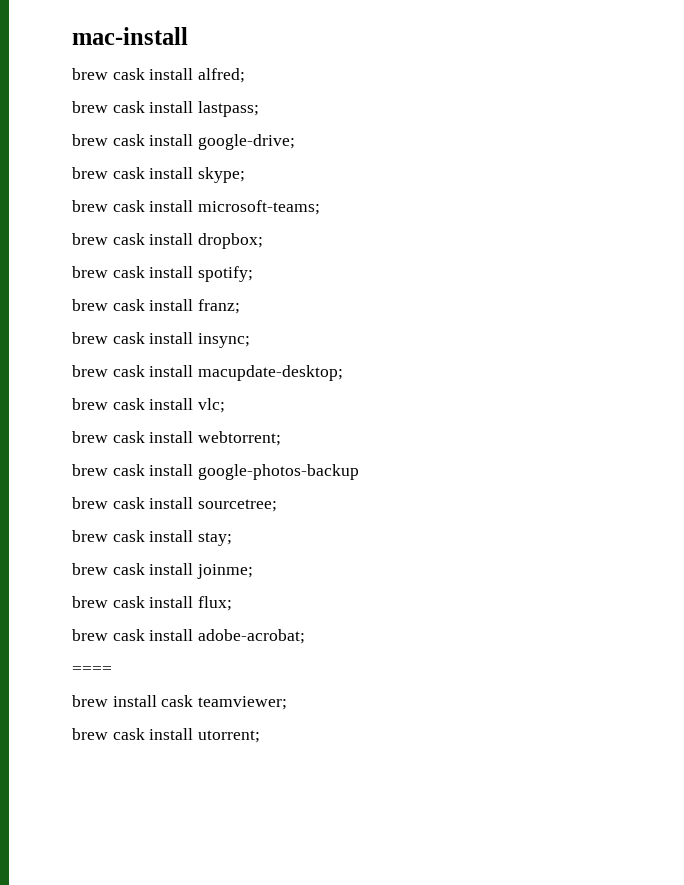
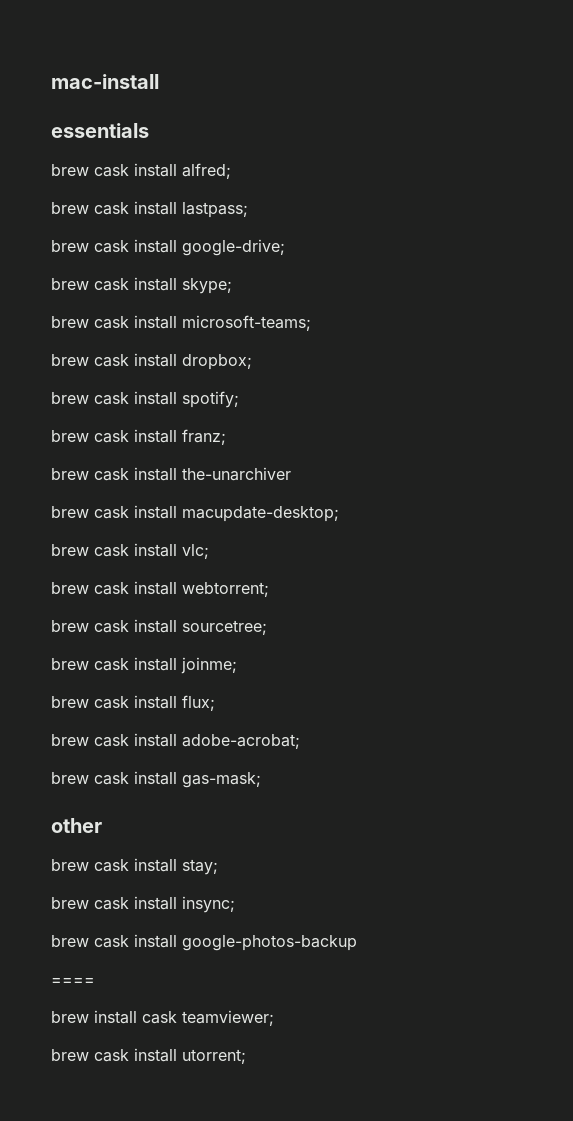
+ essentials
- brew cask install insync;
+ brew cask install the-unarchiver
- brew cask install google-photos-backup
- brew cask install stay;
+ brew cask install gas-mask;
+ other
+ brew cask install stay;
+ brew cask install insync;
+ brew cask install google-photos-backup

